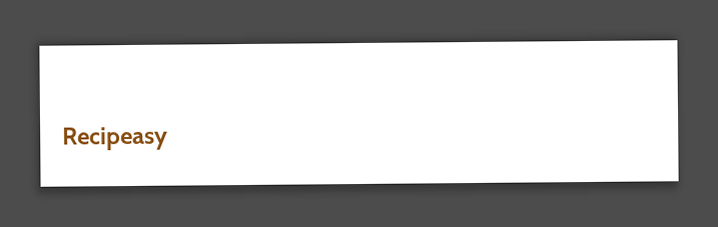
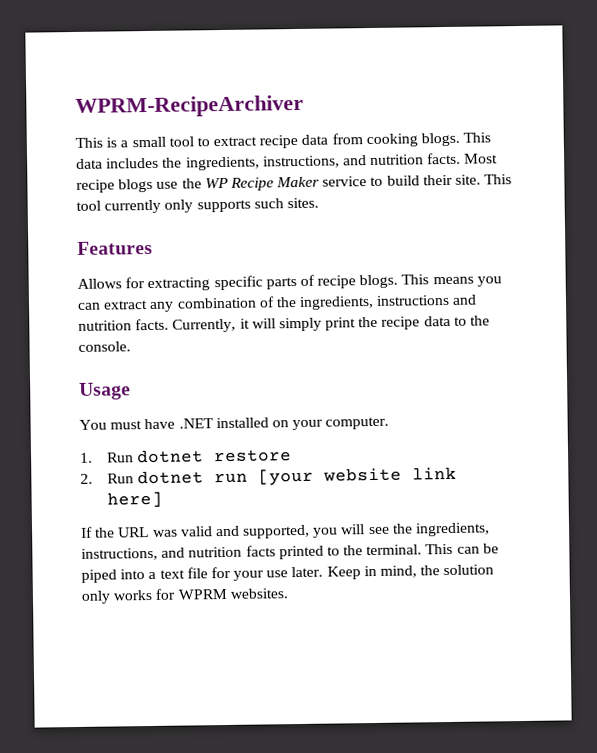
- Recipeasy
+ WPRM-RecipeArchiver
+ This is a small tool to extract recipe data from cooking blogs. This data includes the ingredients, instructions, and nutrition facts. Most recipe blogs use the WP Recipe Maker service to build their site. This tool currently only supports such sites.
+ Features
+ Allows for extracting specific parts of recipe blogs. This means you can extract any combination of the ingredients, instructions and nutrition facts. Currently, it will simply print the recipe data to the console.
+ Usage
+ You must have .NET installed on your computer.
+ 1. Run dotnet restore
+ 2. Run dotnet run [your website link here]
+ If the URL was valid and supported, you will see the ingredients, instructions, and nutrition facts printed to the terminal. This can be piped into a text file for your use later. Keep in mind, the solution only works for WPRM websites.

